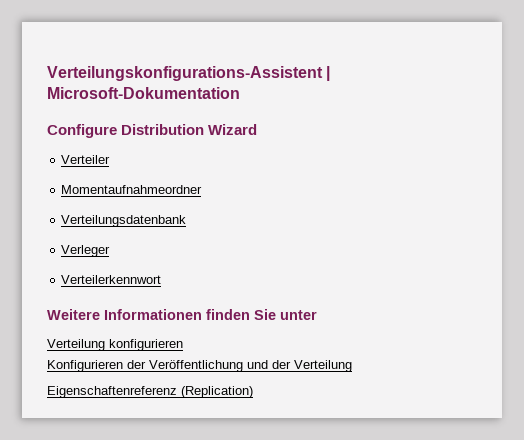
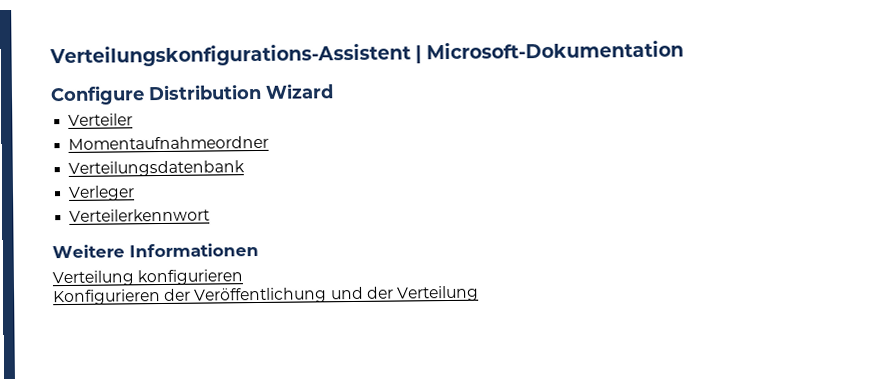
- Weitere Informationen finden Sie unter
+ Weitere Informationen
- Eigenschaftenreferenz (Replication)

